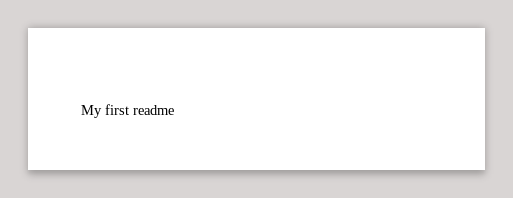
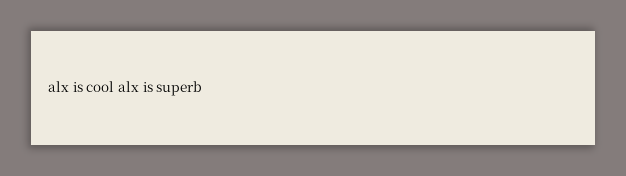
- My first readme
+ alx is cool alx is superb

